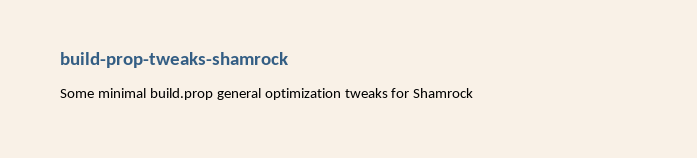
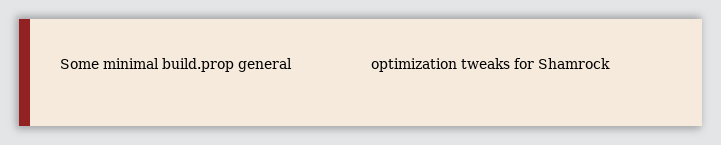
- build-prop-tweaks-shamrock

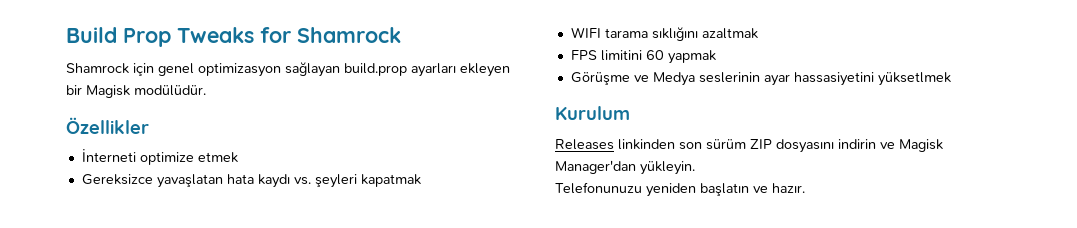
- Some minimal build.prop general optimization tweaks for Shamrock
+ Build Prop Tweaks for Shamrock
+ Shamrock için genel optimizasyon sağlayan build.prop ayarları ekleyen bir Magisk modülüdür.
+ Özellikler
+ İnterneti optimize etmek
+ Gereksizce yavaşlatan hata kaydı vs. şeyleri kapatmak
+ WIFI tarama sıklığını azaltmak
+ FPS limitini 60 yapmak
+ Görüşme ve Medya seslerinin ayar hassasiyetini yüksetlmek
+ Kurulum
+ Releases linkinden son sürüm ZIP dosyasını indirin ve Magisk Manager'dan yükleyin.
+ Telefonunuzu yeniden başlatın ve hazır.

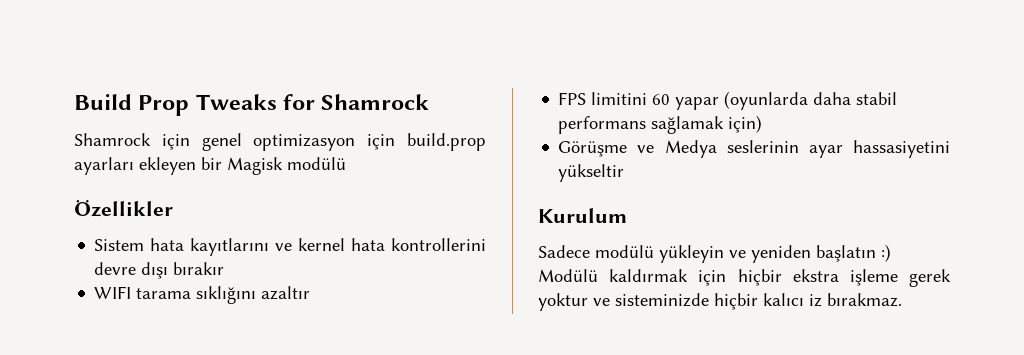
- Shamrock için genel optimizasyon sağlayan build.prop ayarları ekleyen bir Magisk modülüdür.
+ Shamrock için genel optimizasyon için build.prop ayarları ekleyen bir Magisk modülü
- İnterneti optimize etmek
- Gereksizce yavaşlatan hata kaydı vs. şeyleri kapatmak
+ Sistem hata kayıtlarını ve kernel hata kontrollerini devre dışı bırakır
- WIFI tarama sıklığını azaltmak
+ WIFI tarama sıklığını azaltır
- FPS limitini 60 yapmak
+ FPS limitini 60 yapar (oyunlarda daha stabil performans sağlamak için)
- Görüşme ve Medya seslerinin ayar hassasiyetini yüksetlmek
+ Görüşme ve Medya seslerinin ayar hassasiyetini yükseltir
- Releases linkinden son sürüm ZIP dosyasını indirin ve Magisk Manager'dan yükleyin.
- Telefonunuzu yeniden başlatın ve hazır.
+ Sadece modülü yükleyin ve yeniden başlatın :) Modülü kaldırmak için hiçbir ekstra işleme gerek yoktur ve sisteminizde hiçbir kalıcı iz bırakmaz.

